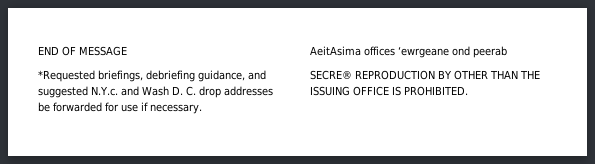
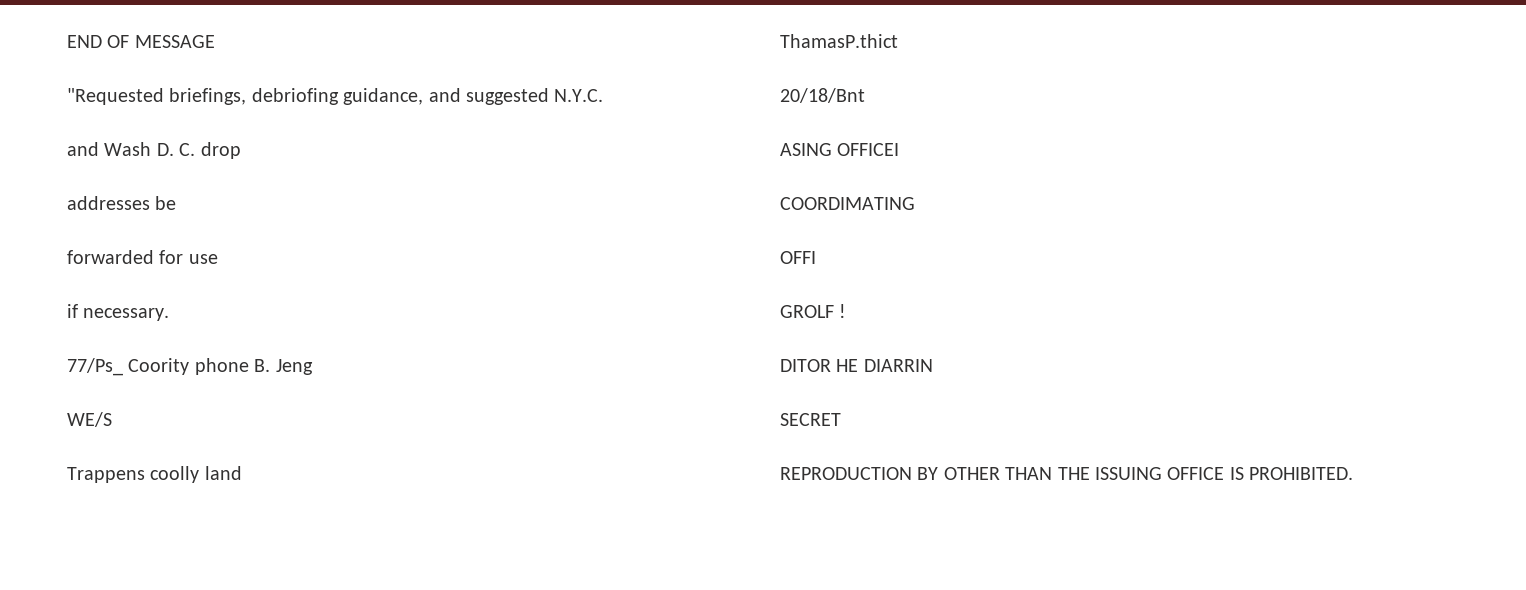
- *Requested briefings, debriefing guidance, and suggested N.Y.c. and Wash D. C. drop addresses be forwarded for use if necessary.
+ "Requested briefings, debriofing guidance, and suggested N.Y.C.
+ and Wash D. C. drop
+ addresses be
+ forwarded for use
+ if necessary.
- AeitAsima offices ‘ewrgeane ond peerab
- SECRE® REPRODUCTION BY OTHER THAN THE ISSUING OFFICE IS PROHIBITED.
+ 77/Ps_ Coority phone B. Jeng
+ WE/S
+ Trappens coolly land
+ ThamasP.thict
+ 20/18/Bnt
+ ASING OFFICEI
+ COORDIMATING
+ OFFI
+ GROLF !
+ DITOR HE DIARRIN
+ SECRET
+ REPRODUCTION BY OTHER THAN THE ISSUING OFFICE IS PROHIBITED.

